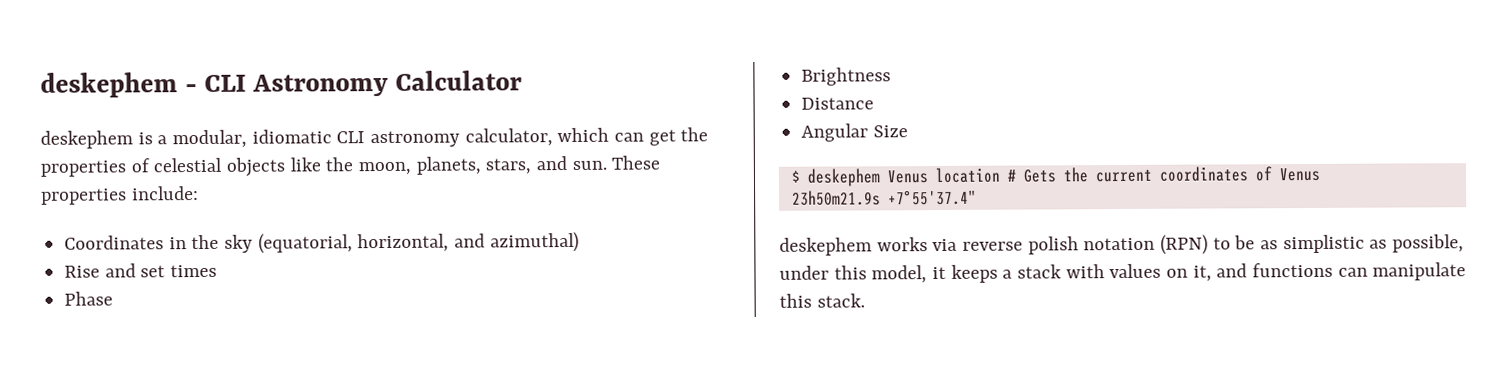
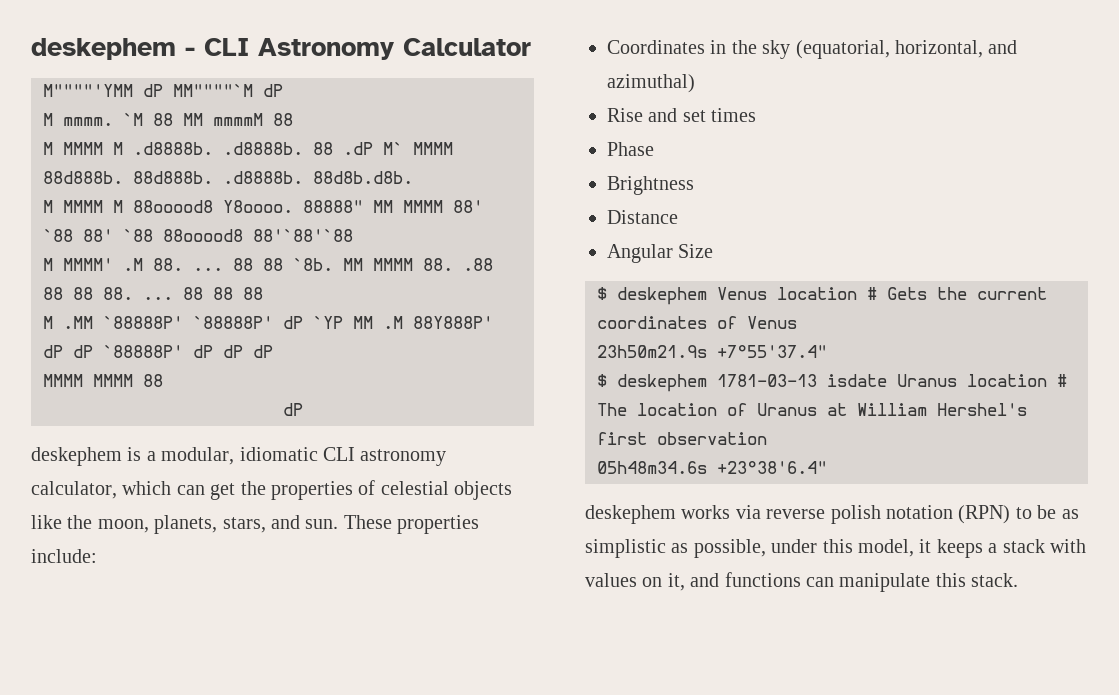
+ M""""'YMM dP MM""""`M dP
+ M mmmm. `M 88 MM mmmmM 88
+ M MMMM M .d8888b. .d8888b. 88 .dP M` MMMM 88d888b. 88d888b. .d8888b. 88d8b.d8b.
+ M MMMM M 88ooood8 Y8oooo. 88888" MM MMMM 88' `88 88' `88 88ooood8 88'`88'`88
+ M MMMM' .M 88. ... 88 88 `8b. MM MMMM 88. .88 88 88 88. ... 88 88 88
+ M .MM `88888P' `88888P' dP `YP MM .M 88Y888P' dP dP `88888P' dP dP dP
+ MMMM MMMM 88
+ dP
+ $ deskephem 1781-03-13 isdate Uranus location # The location of Uranus at William Hershel's first observation
+ 05h48m34.6s +23°38'6.4"

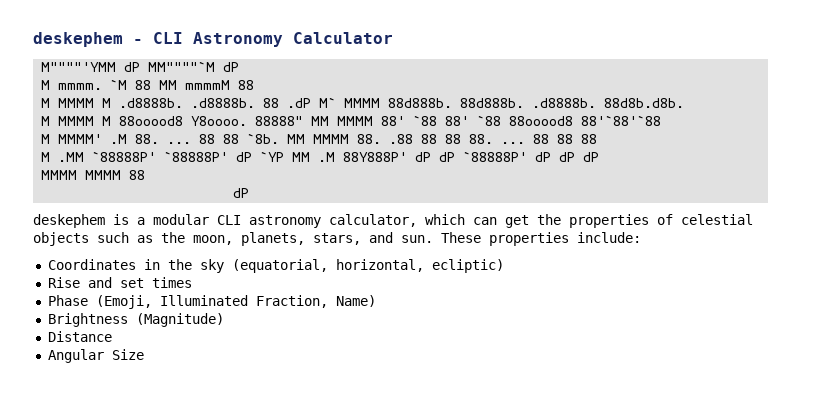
- deskephem is a modular, idiomatic CLI astronomy calculator, which can get the properties of celestial objects like the moon, planets, stars, and sun.
+ deskephem is a modular CLI astronomy calculator, which can get the properties of celestial objects such as the moon, planets, stars, and sun.
- Coordinates in the sky (equatorial, horizontal, and azimuthal)
+ Coordinates in the sky (equatorial, horizontal, ecliptic)
- Phase
+ Phase (Emoji, Illuminated Fraction, Name)
- Brightness
+ Brightness (Magnitude)
- $ deskephem Venus location # Gets the current coordinates of Venus
- 23h50m21.9s +7°55'37.4"
- $ deskephem 1781-03-13 isdate Uranus location # The location of Uranus at William Hershel's first observation
- 05h48m34.6s +23°38'6.4"
- deskephem works via reverse polish notation (RPN) to be as simplistic as possible, under this model, it keeps a stack with values on it, and functions can manipulate this stack.

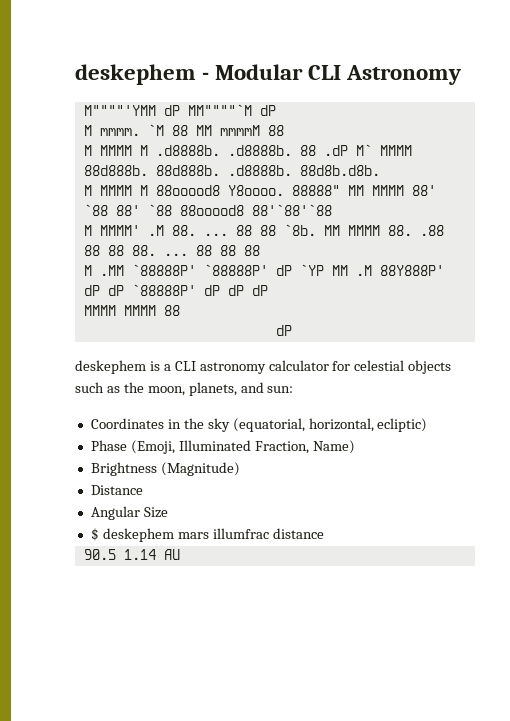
- deskephem - CLI Astronomy Calculator
+ deskephem - Modular CLI Astronomy
- deskephem is a modular CLI astronomy calculator, which can get the properties of celestial objects such as the moon, planets, stars, and sun. These properties include:
+ deskephem is a CLI astronomy calculator for celestial objects such as the moon, planets, and sun:
- Rise and set times
+ $ deskephem mars illumfrac distance
+ 90.5 1.14 AU

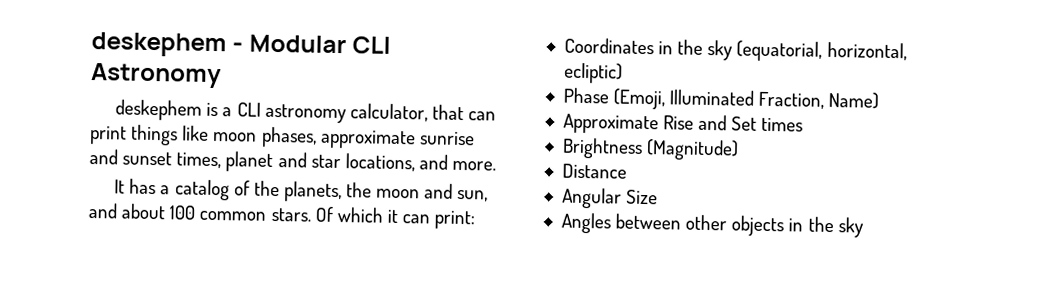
- M""""'YMM dP MM""""`M dP
- M mmmm. `M 88 MM mmmmM 88
- M MMMM M .d8888b. .d8888b. 88 .dP M` MMMM 88d888b. 88d888b. .d8888b. 88d8b.d8b.
- M MMMM M 88ooood8 Y8oooo. 88888" MM MMMM 88' `88 88' `88 88ooood8 88'`88'`88
- M MMMM' .M 88. ... 88 88 `8b. MM MMMM 88. .88 88 88 88. ... 88 88 88
- M .MM `88888P' `88888P' dP `YP MM .M 88Y888P' dP dP `88888P' dP dP dP
- MMMM MMMM 88
- dP
- deskephem is a CLI astronomy calculator for celestial objects such as the moon, planets, and sun:
+ deskephem is a CLI astronomy calculator, that can print things like moon phases, approximate sunrise and sunset times, planet and star locations, and more.
+ It has a catalog of the planets, the moon and sun, and about 100 common stars. Of which it can print:
+ Approximate Rise and Set times
- $ deskephem mars illumfrac distance
- 90.5 1.14 AU
+ Angles between other objects in the sky

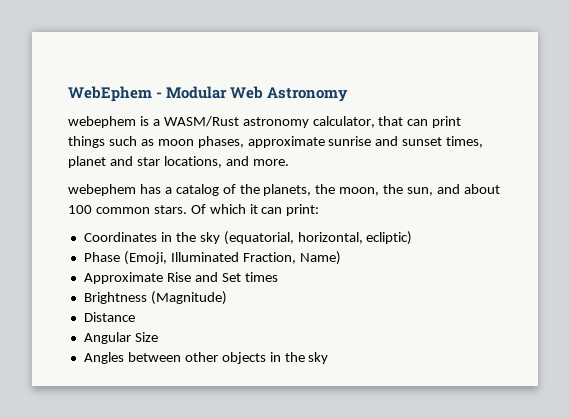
- deskephem - Modular CLI Astronomy
+ WebEphem - Modular Web Astronomy
- deskephem is a CLI astronomy calculator, that can print things like moon phases, approximate sunrise and sunset times, planet and star locations, and more.
+ webephem is a WASM/Rust astronomy calculator, that can print things such as moon phases, approximate sunrise and sunset times, planet and star locations, and more.
- It has a catalog of the planets, the moon and sun, and about 100 common stars.
+ webephem has a catalog of the planets, the moon, the sun, and about 100 common stars.

